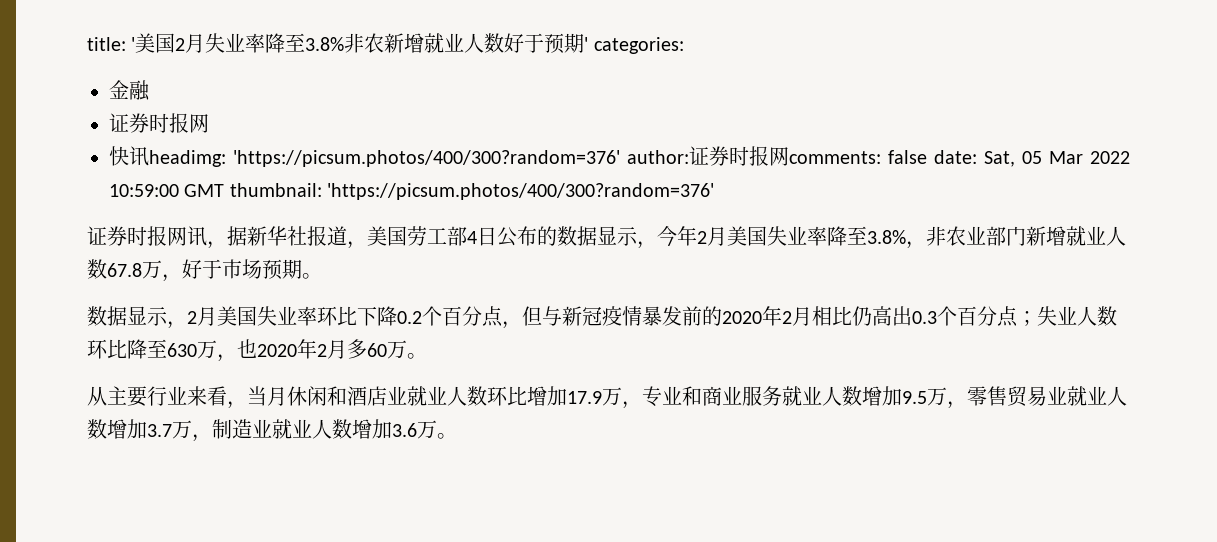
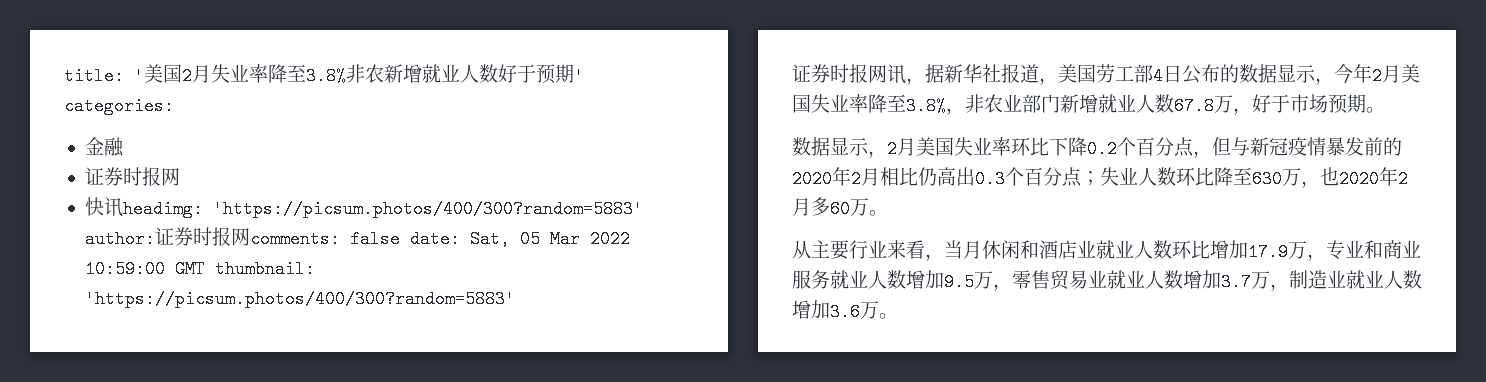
- 快讯headimg: 'https://picsum.photos/400/300?random=376' author:证券时报网comments: false date: Sat, 05 Mar 2022 10:59:00 GMT thumbnail: 'https://picsum.photos/400/300?random=376'
+ 快讯headimg: 'https://picsum.photos/400/300?random=5883' author:证券时报网comments: false date: Sat, 05 Mar 2022 10:59:00 GMT thumbnail: 'https://picsum.photos/400/300?random=5883'

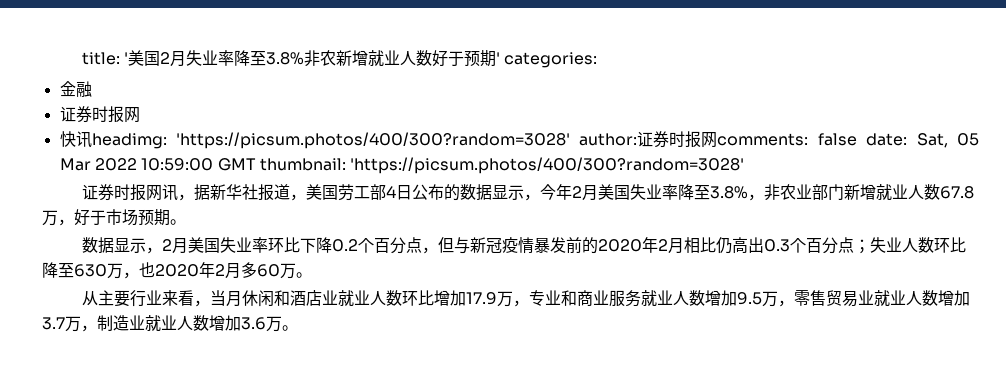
- 快讯headimg: 'https://picsum.photos/400/300?random=5883' author:证券时报网comments: false date: Sat, 05 Mar 2022 10:59:00 GMT thumbnail: 'https://picsum.photos/400/300?random=5883'
+ 快讯headimg: 'https://picsum.photos/400/300?random=3028' author:证券时报网comments: false date: Sat, 05 Mar 2022 10:59:00 GMT thumbnail: 'https://picsum.photos/400/300?random=3028'

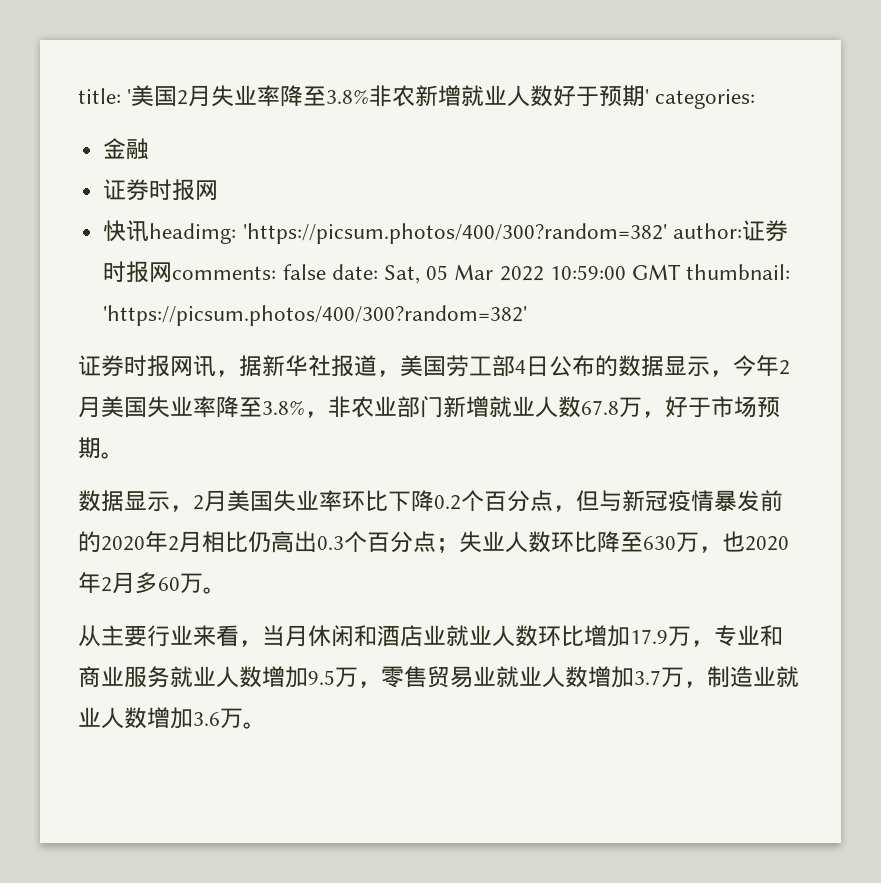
- 快讯headimg: 'https://picsum.photos/400/300?random=3028' author:证券时报网comments: false date: Sat, 05 Mar 2022 10:59:00 GMT thumbnail: 'https://picsum.photos/400/300?random=3028'
+ 快讯headimg: 'https://picsum.photos/400/300?random=382' author:证券时报网comments: false date: Sat, 05 Mar 2022 10:59:00 GMT thumbnail: 'https://picsum.photos/400/300?random=382'

